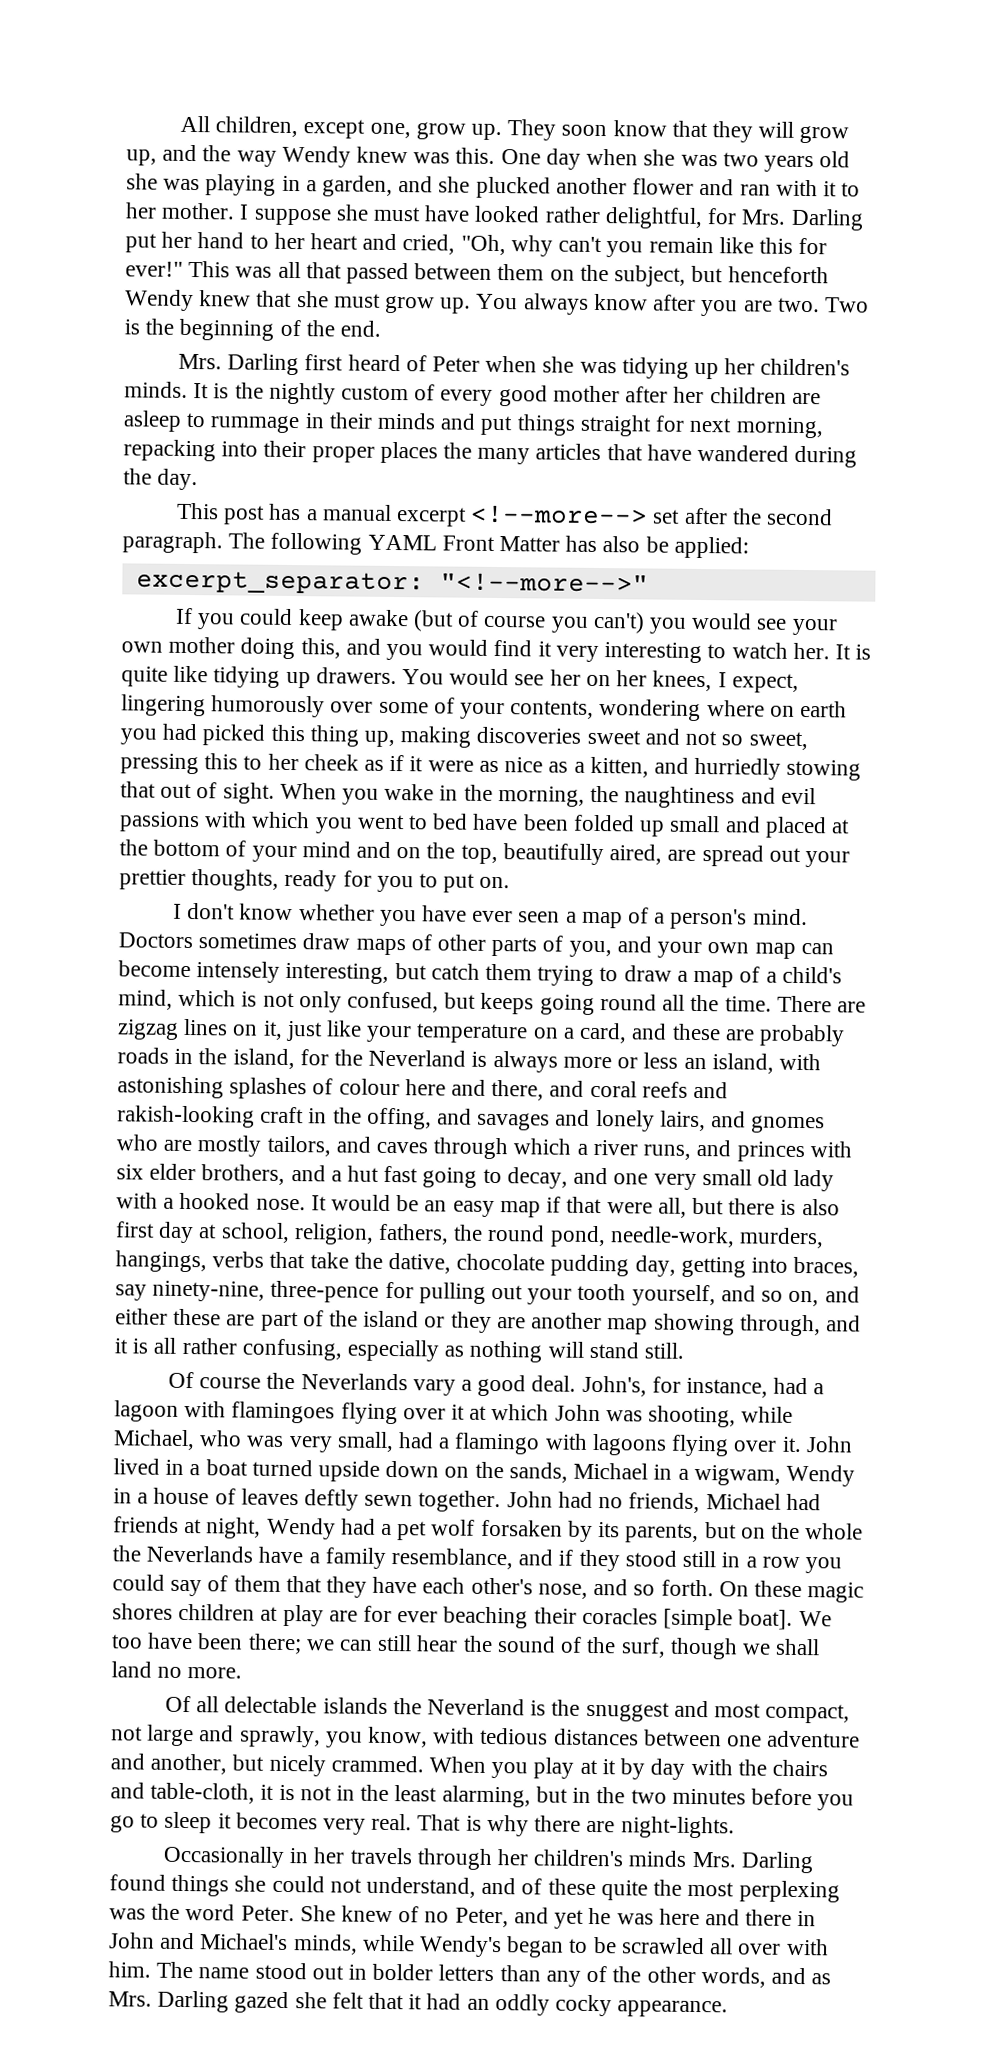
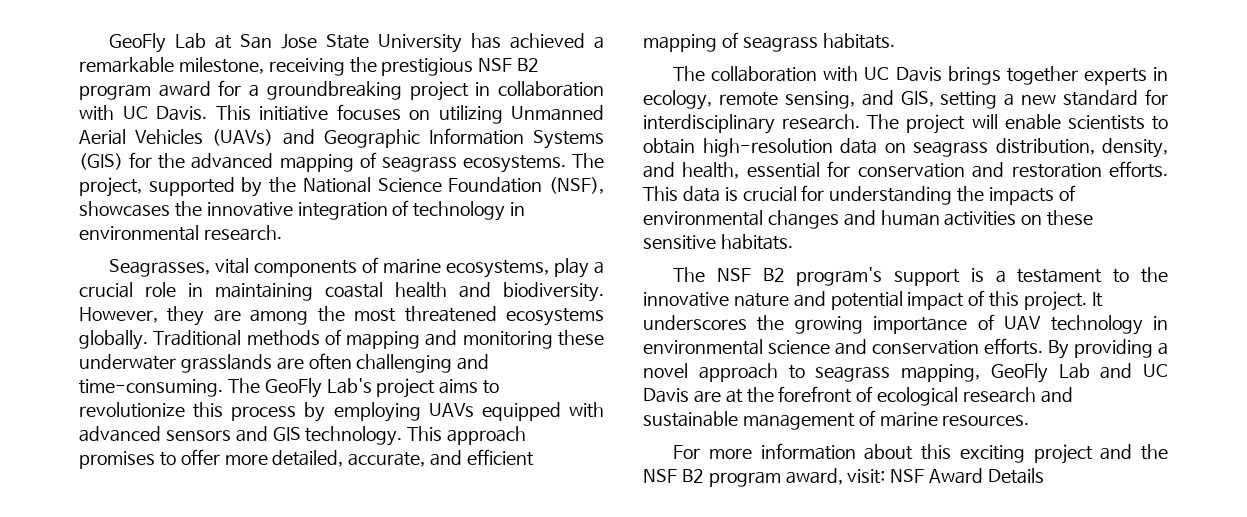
- All children, except one, grow up. They soon know that they will grow up, and the way Wendy knew was this. One day when she was two years old she was playing in a garden, and she plucked another flower and ran with it to her mother. I suppose she must have looked rather delightful, for Mrs. Darling put her hand to her heart and cried, "Oh, why can't you remain like this for ever!" This was all that passed between them on the subject, but henceforth Wendy knew that she must grow up. You always know after you are two. Two is the beginning of the end.
- Mrs. Darling first heard of Peter when she was tidying up her children's minds. It is the nightly custom of every good mother after her children are asleep to rummage in their minds and put things straight for next morning, repacking into their proper places the many articles that have wandered during the day.
- This post has a manual excerpt <!--more--> set after the second paragraph. The following YAML Front Matter has also be applied:
- excerpt_separator: "<!--more-->"
- If you could keep awake (but of course you can't) you would see your own mother doing this, and you would find it very interesting to watch her. It is quite like tidying up drawers. You would see her on her knees, I expect, lingering humorously over some of your contents, wondering where on earth you had picked this thing up, making discoveries sweet and not so sweet, pressing this to her cheek as if it were as nice as a kitten, and hurriedly stowing that out of sight. When you wake in the morning, the naughtiness and evil passions with which you went to bed have been folded up small and placed at the bottom of your mind and on the top, beautifully aired, are spread out your prettier thoughts, ready for you to put on.
- I don't know whether you have ever seen a map of a person's mind. Doctors sometimes draw maps of other parts of you, and your own map can become intensely interesting, but catch them trying to draw a map of a child's mind, which is not only confused, but keeps going round all the time. There are zigzag lines on it, just like your temperature on a card, and these are probably roads in the island, for the Neverland is always more or less an island, with astonishing splashes of colour here and there, and coral reefs and rakish-looking craft in the offing, and savages and lonely lairs, and gnomes who are mostly tailors, and caves through which a river runs, and princes with six elder brothers, and a hut fast going to decay, and one very small old lady with a hooked nose. It would be an easy map if that were all, but there is also first day at school, religion, fathers, the round pond, needle-work, murders, hangings, verbs that take the dative, chocolate pudding day, getting into braces, say ninety-nine, three-pence for pulling out your tooth yourself, and so on, and either these are part of the island or they are another map showing through, and it is all rather confusing, especially as nothing will stand still.
- Of course the Neverlands vary a good deal. John's, for instance, had a lagoon with flamingoes flying over it at which John was shooting, while Michael, who was very small, had a flamingo with lagoons flying over it. John lived in a boat turned upside down on the sands, Michael in a wigwam, Wendy in a house of leaves deftly sewn together. John had no friends, Michael had friends at night, Wendy had a pet wolf forsaken by its parents, but on the whole the Neverlands have a family resemblance, and if they stood still in a row you could say of them that they have each other's nose, and so forth. On these magic shores children at play are for ever beaching their coracles [simple boat]. We too have been there; we can still hear the sound of the surf, though we shall land no more.
- Of all delectable islands the Neverland is the snuggest and most compact, not large and sprawly, you know, with tedious distances between one adventure and another, but nicely crammed. When you play at it by day with the chairs and table-cloth, it is not in the least alarming, but in the two minutes before you go to sleep it becomes very real. That is why there are night-lights.
- Occasionally in her travels through her children's minds Mrs. Darling found things she could not understand, and of these quite the most perplexing was the word Peter. She knew of no Peter, and yet he was here and there in John and Michael's minds, while Wendy's began to be scrawled all over with him. The name stood out in bolder letters than any of the other words, and as Mrs. Darling gazed she felt that it had an oddly cocky appearance.
+ GeoFly Lab at San Jose State University has achieved a remarkable milestone, receiving the prestigious NSF B2 program award for a groundbreaking project in collaboration with UC Davis. This initiative focuses on utilizing Unmanned Aerial Vehicles (UAVs) and Geographic Information Systems (GIS) for the advanced mapping of seagrass ecosystems. The project, supported by the National Science Foundation (NSF), showcases the innovative integration of technology in environmental research.
+ Seagrasses, vital components of marine ecosystems, play a crucial role in maintaining coastal health and biodiversity. However, they are among the most threatened ecosystems globally. Traditional methods of mapping and monitoring these underwater grasslands are often challenging and time-consuming. The GeoFly Lab's project aims to revolutionize this process by employing UAVs equipped with advanced sensors and GIS technology. This approach promises to offer more detailed, accurate, and efficient mapping of seagrass habitats.
+ The collaboration with UC Davis brings together experts in ecology, remote sensing, and GIS, setting a new standard for interdisciplinary research. The project will enable scientists to obtain high-resolution data on seagrass distribution, density, and health, essential for conservation and restoration efforts. This data is crucial for understanding the impacts of environmental changes and human activities on these sensitive habitats.
+ The NSF B2 program's support is a testament to the innovative nature and potential impact of this project. It underscores the growing importance of UAV technology in environmental science and conservation efforts. By providing a novel approach to seagrass mapping, GeoFly Lab and UC Davis are at the forefront of ecological research and sustainable management of marine resources.
+ For more information about this exciting project and the NSF B2 program award, visit: NSF Award Details

